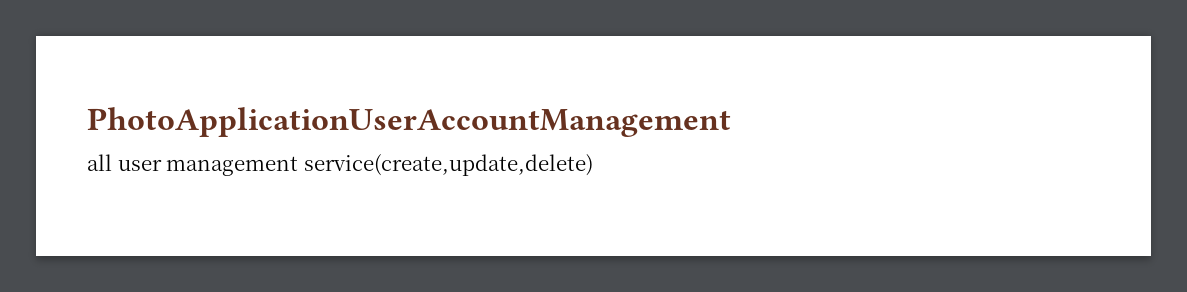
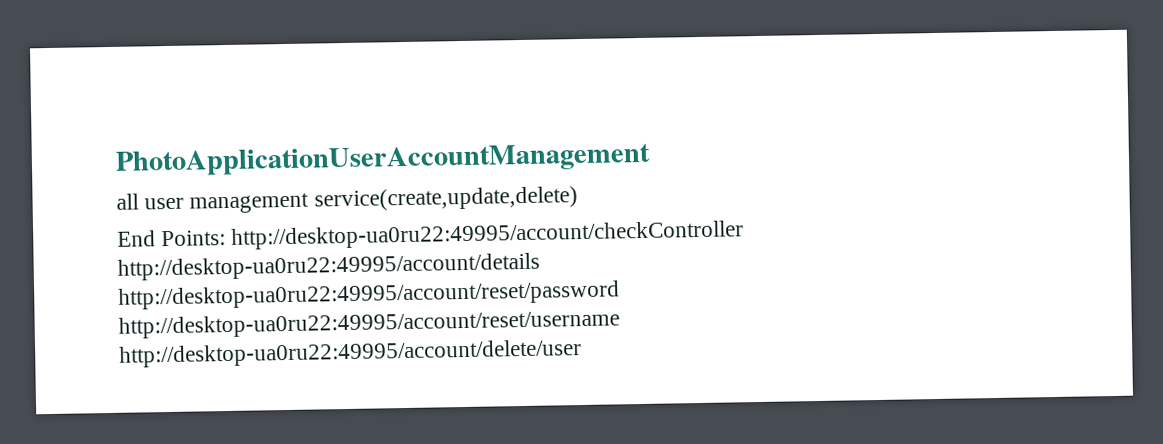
+ End Points: http://desktop-ua0ru22:49995/account/checkController http://desktop-ua0ru22:49995/account/details http://desktop-ua0ru22:49995/account/reset/password http://desktop-ua0ru22:49995/account/reset/username http://desktop-ua0ru22:49995/account/delete/user

